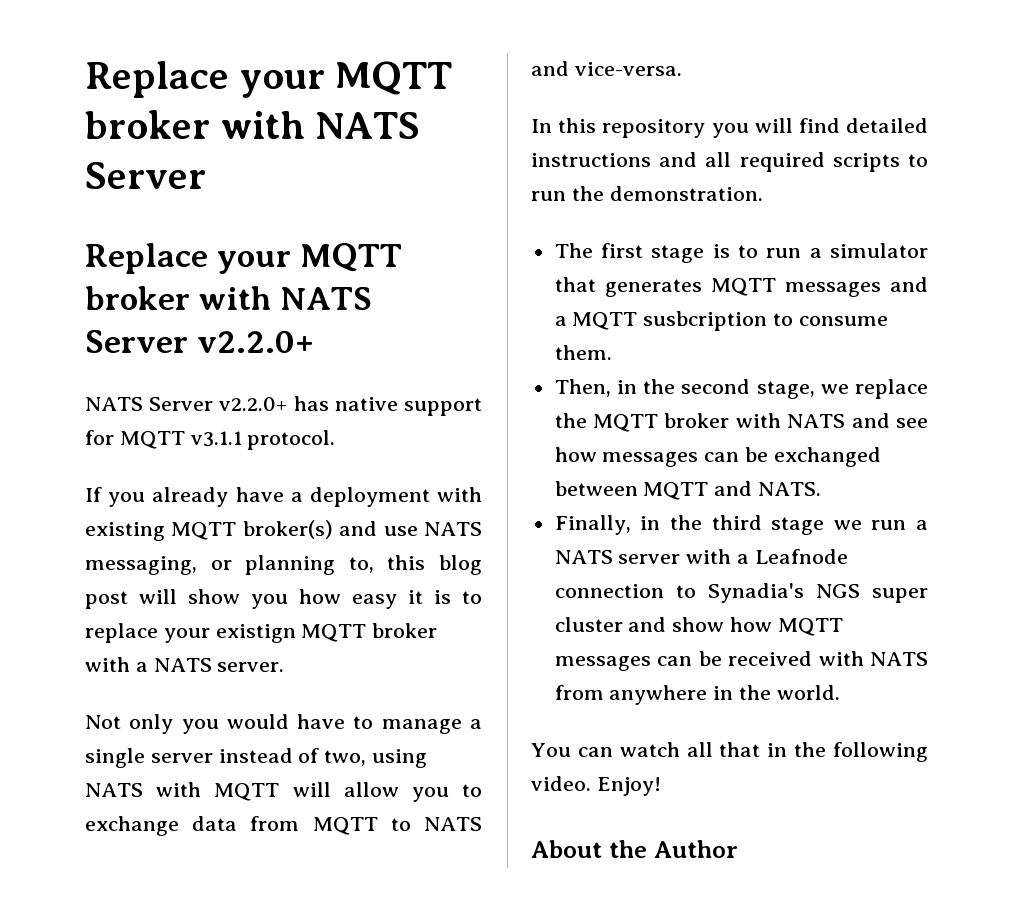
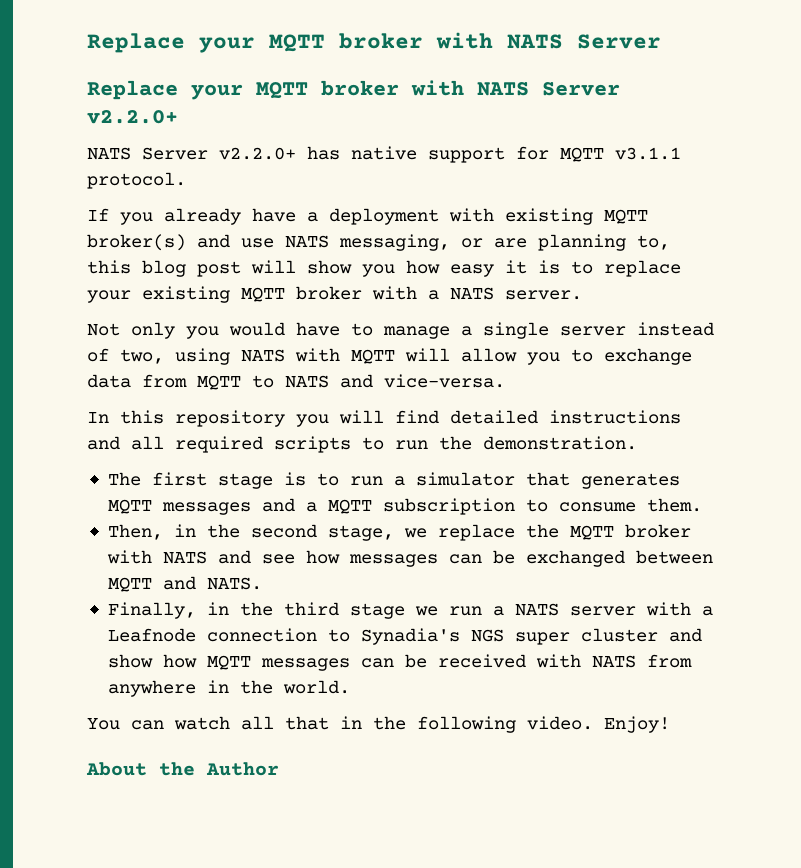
- If you already have a deployment with existing MQTT broker(s) and use NATS messaging, or planning to, this blog post will show you how easy it is to replace your existign MQTT broker with a NATS server.
+ If you already have a deployment with existing MQTT broker(s) and use NATS messaging, or are planning to, this blog post will show you how easy it is to replace your existing MQTT broker with a NATS server.
- The first stage is to run a simulator that generates MQTT messages and a MQTT susbcription to consume them.
+ The first stage is to run a simulator that generates MQTT messages and a MQTT subscription to consume them.

